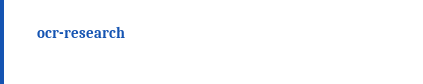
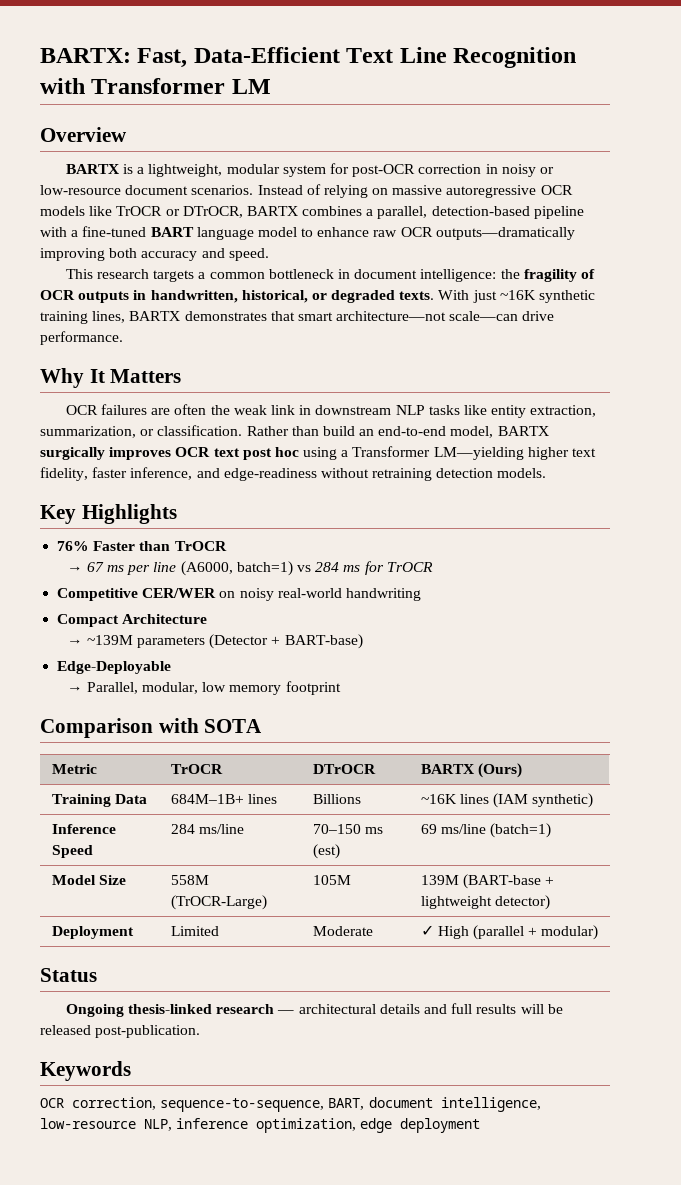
- ocr-research
+ BARTX: Fast, Data-Efficient Text Line Recognition with Transformer LM
+ Overview
+ BARTX is a lightweight, modular system for post-OCR correction in noisy or low-resource document scenarios. Instead of relying on massive autoregressive OCR models like TrOCR or DTrOCR, BARTX combines a parallel, detection-based pipeline with a fine-tuned BART language model to enhance raw OCR outputs—dramatically improving both accuracy and speed.
+ This research targets a common bottleneck in document intelligence: the fragility of OCR outputs in handwritten, historical, or degraded texts. With just ~16K synthetic training lines, BARTX demonstrates that smart architecture—not scale—can drive performance.
+ Why It Matters
+ OCR failures are often the weak link in downstream NLP tasks like entity extraction, summarization, or classification. Rather than build an end-to-end model, BARTX surgically improves OCR text post hoc using a Transformer LM—yielding higher text fidelity, faster inference, and edge-readiness without retraining detection models.
+ Key Highlights
+ 76% Faster than TrOCR
+ → 67 ms per line (A6000, batch=1) vs 284 ms for TrOCR
+ Competitive CER/WER on noisy real-world handwriting
+ Compact Architecture
+ → ~139M parameters (Detector + BART-base)
+ Edge-Deployable
+ → Parallel, modular, low memory footprint
+ Comparison with SOTA
+ Metric | TrOCR | DTrOCR | BARTX (Ours)
+ Training Data | 684M–1B+ lines | Billions | ~16K lines (IAM synthetic)
+ Inference Speed | 284 ms/line | 70–150 ms (est) | 69 ms/line (batch=1)
+ Model Size | 558M (TrOCR-Large) | 105M | 139M (BART-base + lightweight detector)
+ Deployment | Limited | Moderate | ✓ High (parallel + modular)
+ Status
+ Ongoing thesis-linked research — architectural details and full results will be released post-publication.
+ Keywords
+ OCR correction, sequence-to-sequence, BART, document intelligence, low-resource NLP, inference optimization, edge deployment

